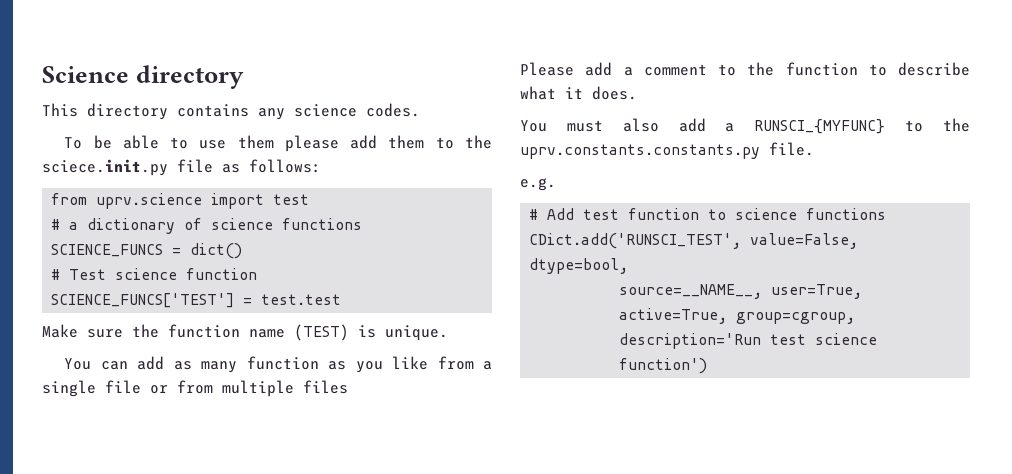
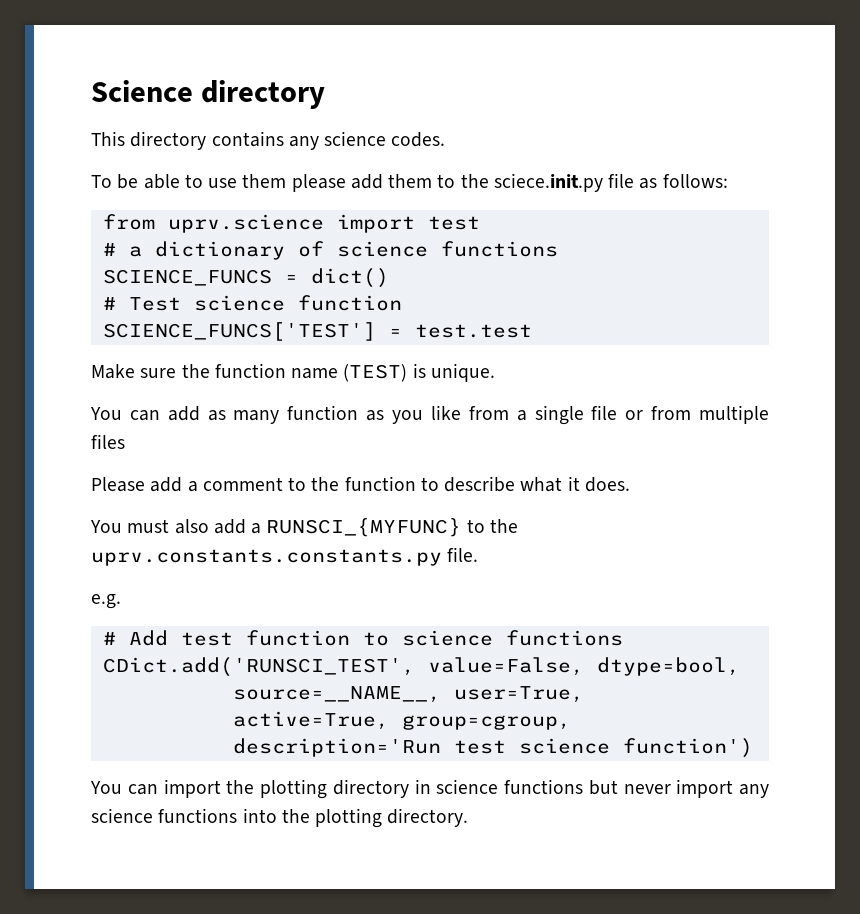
+ You can import the plotting directory in science functions but never import any science functions into the plotting directory.

